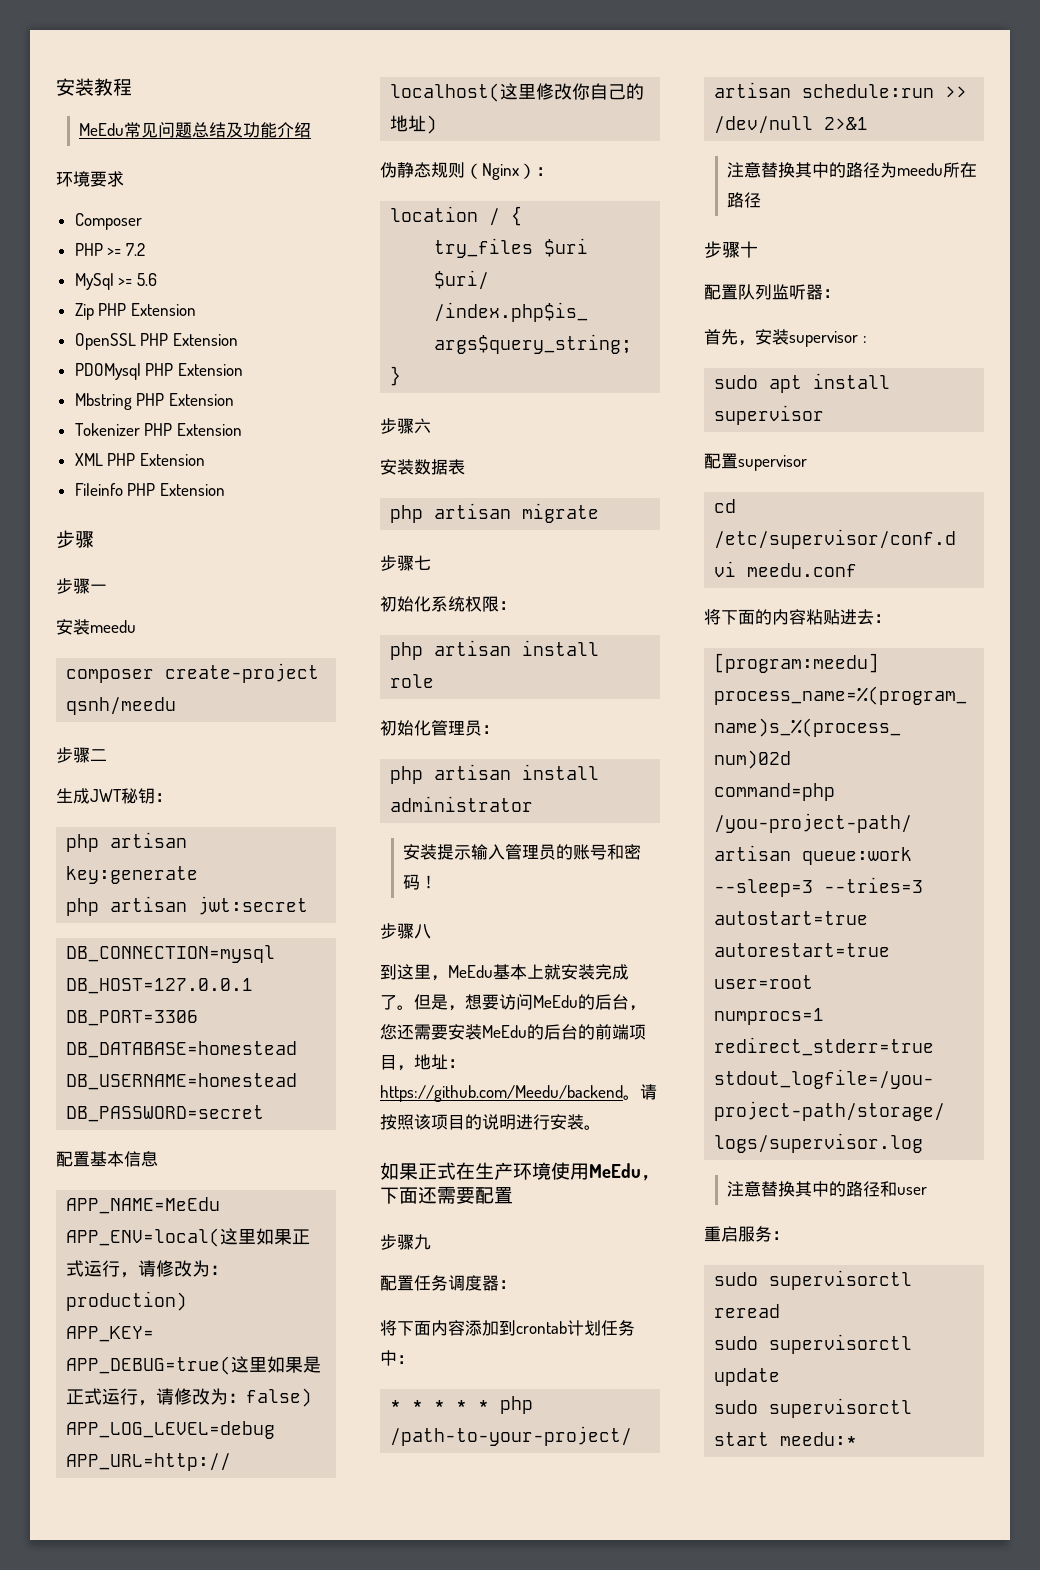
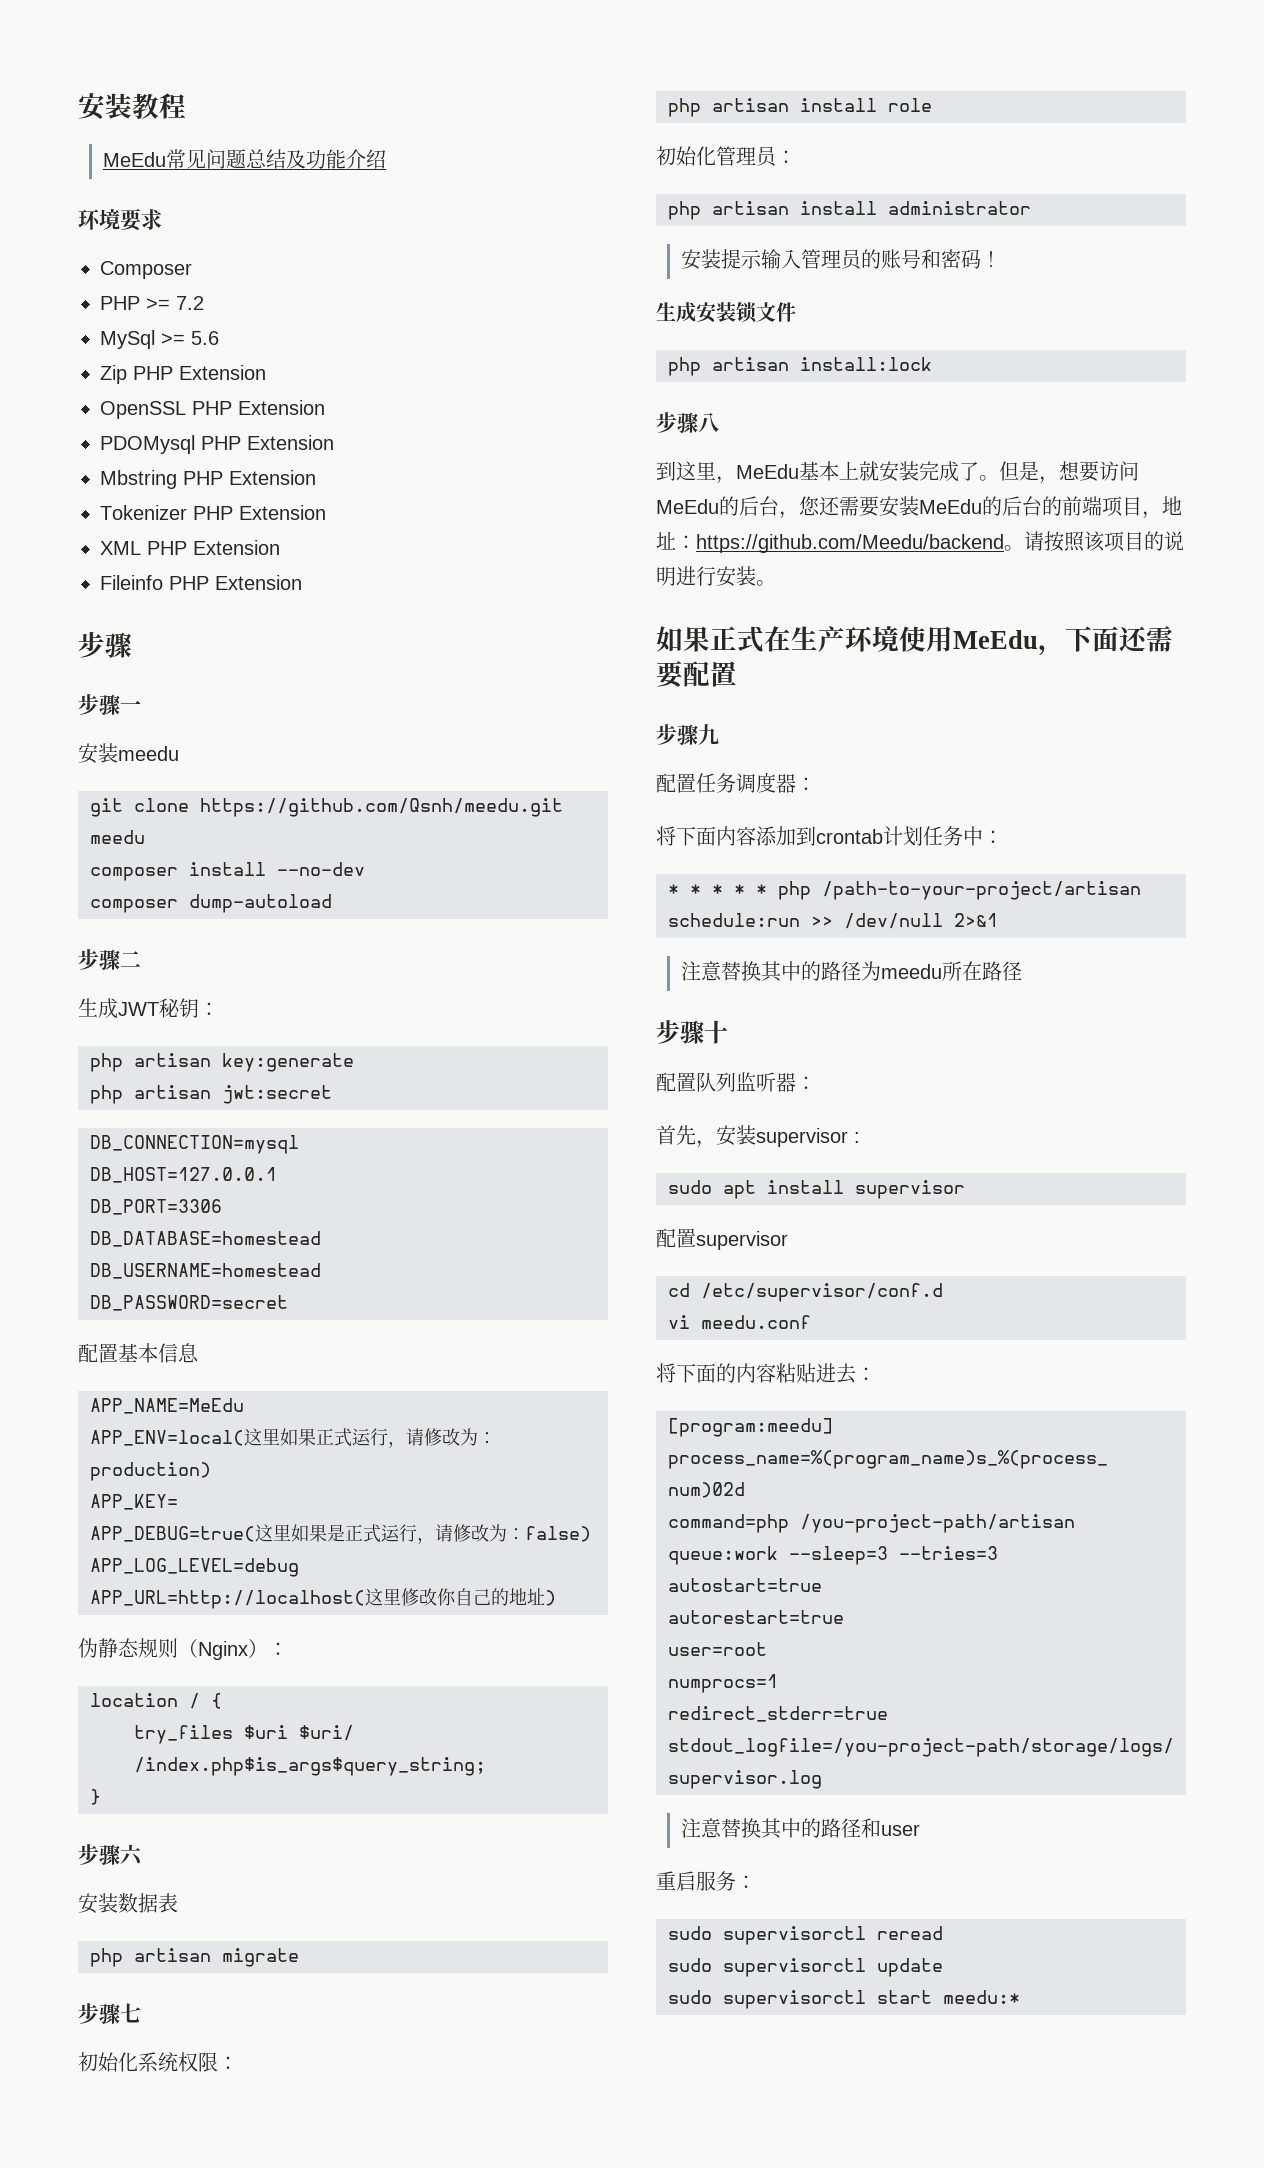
- composer create-project qsnh/meedu
+ git clone https://github.com/Qsnh/meedu.git meedu
+ composer install --no-dev
+ composer dump-autoload
+ 生成安装锁文件
+ php artisan install:lock

